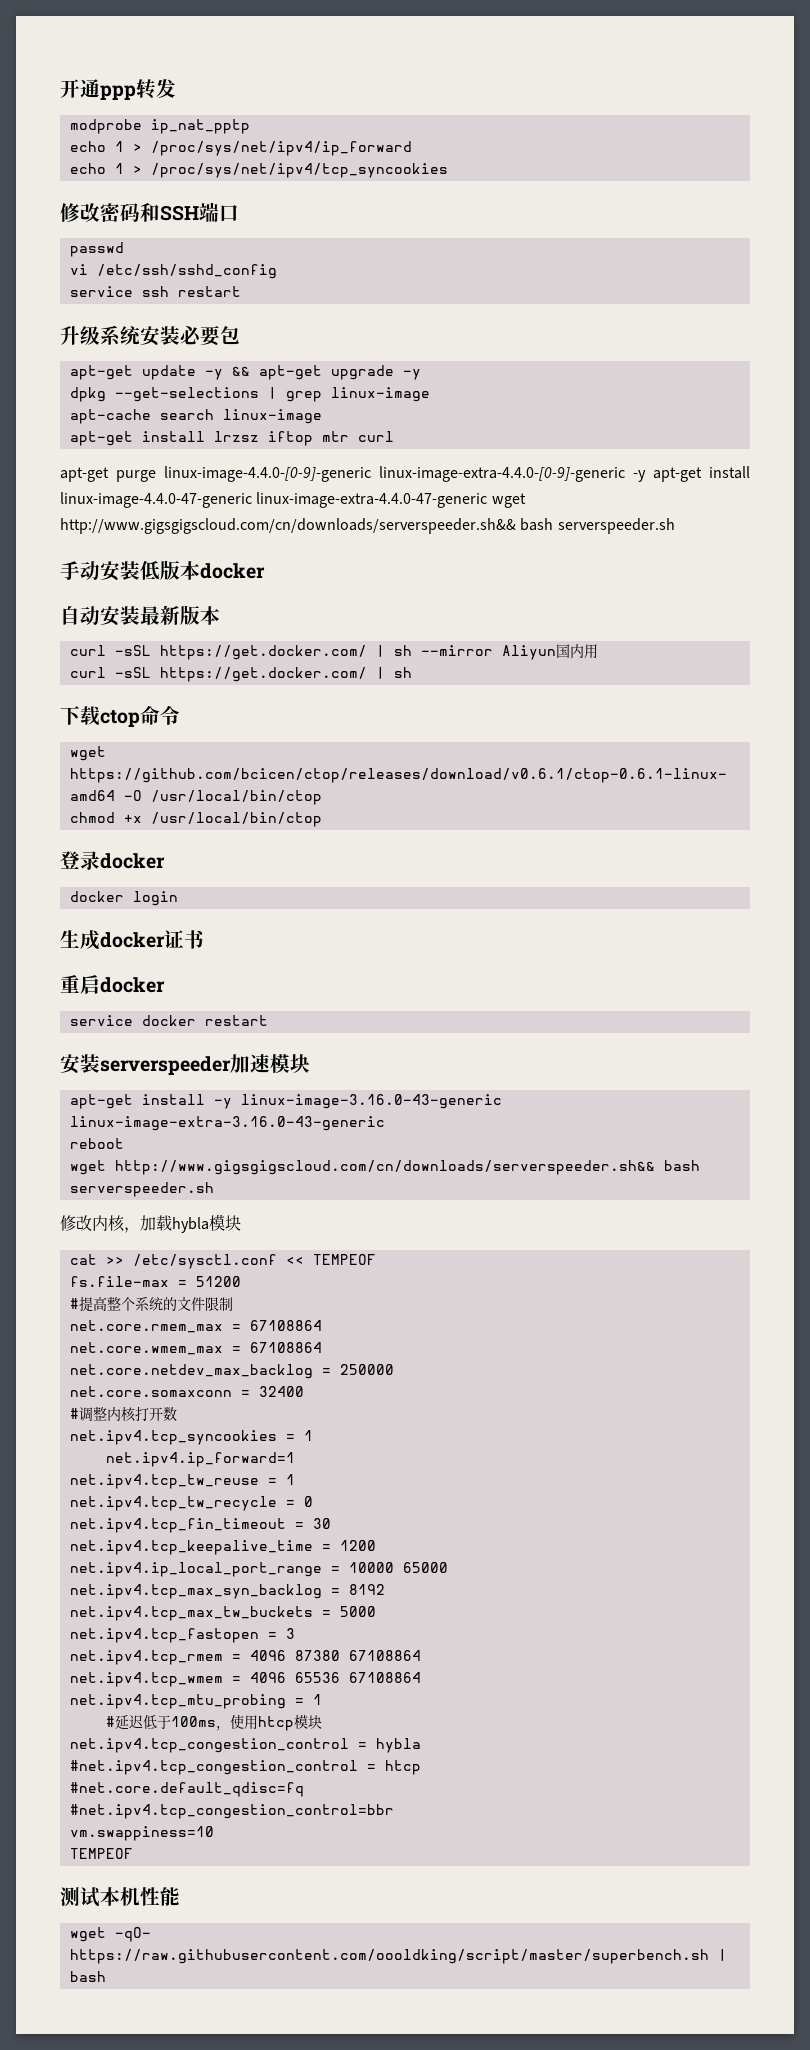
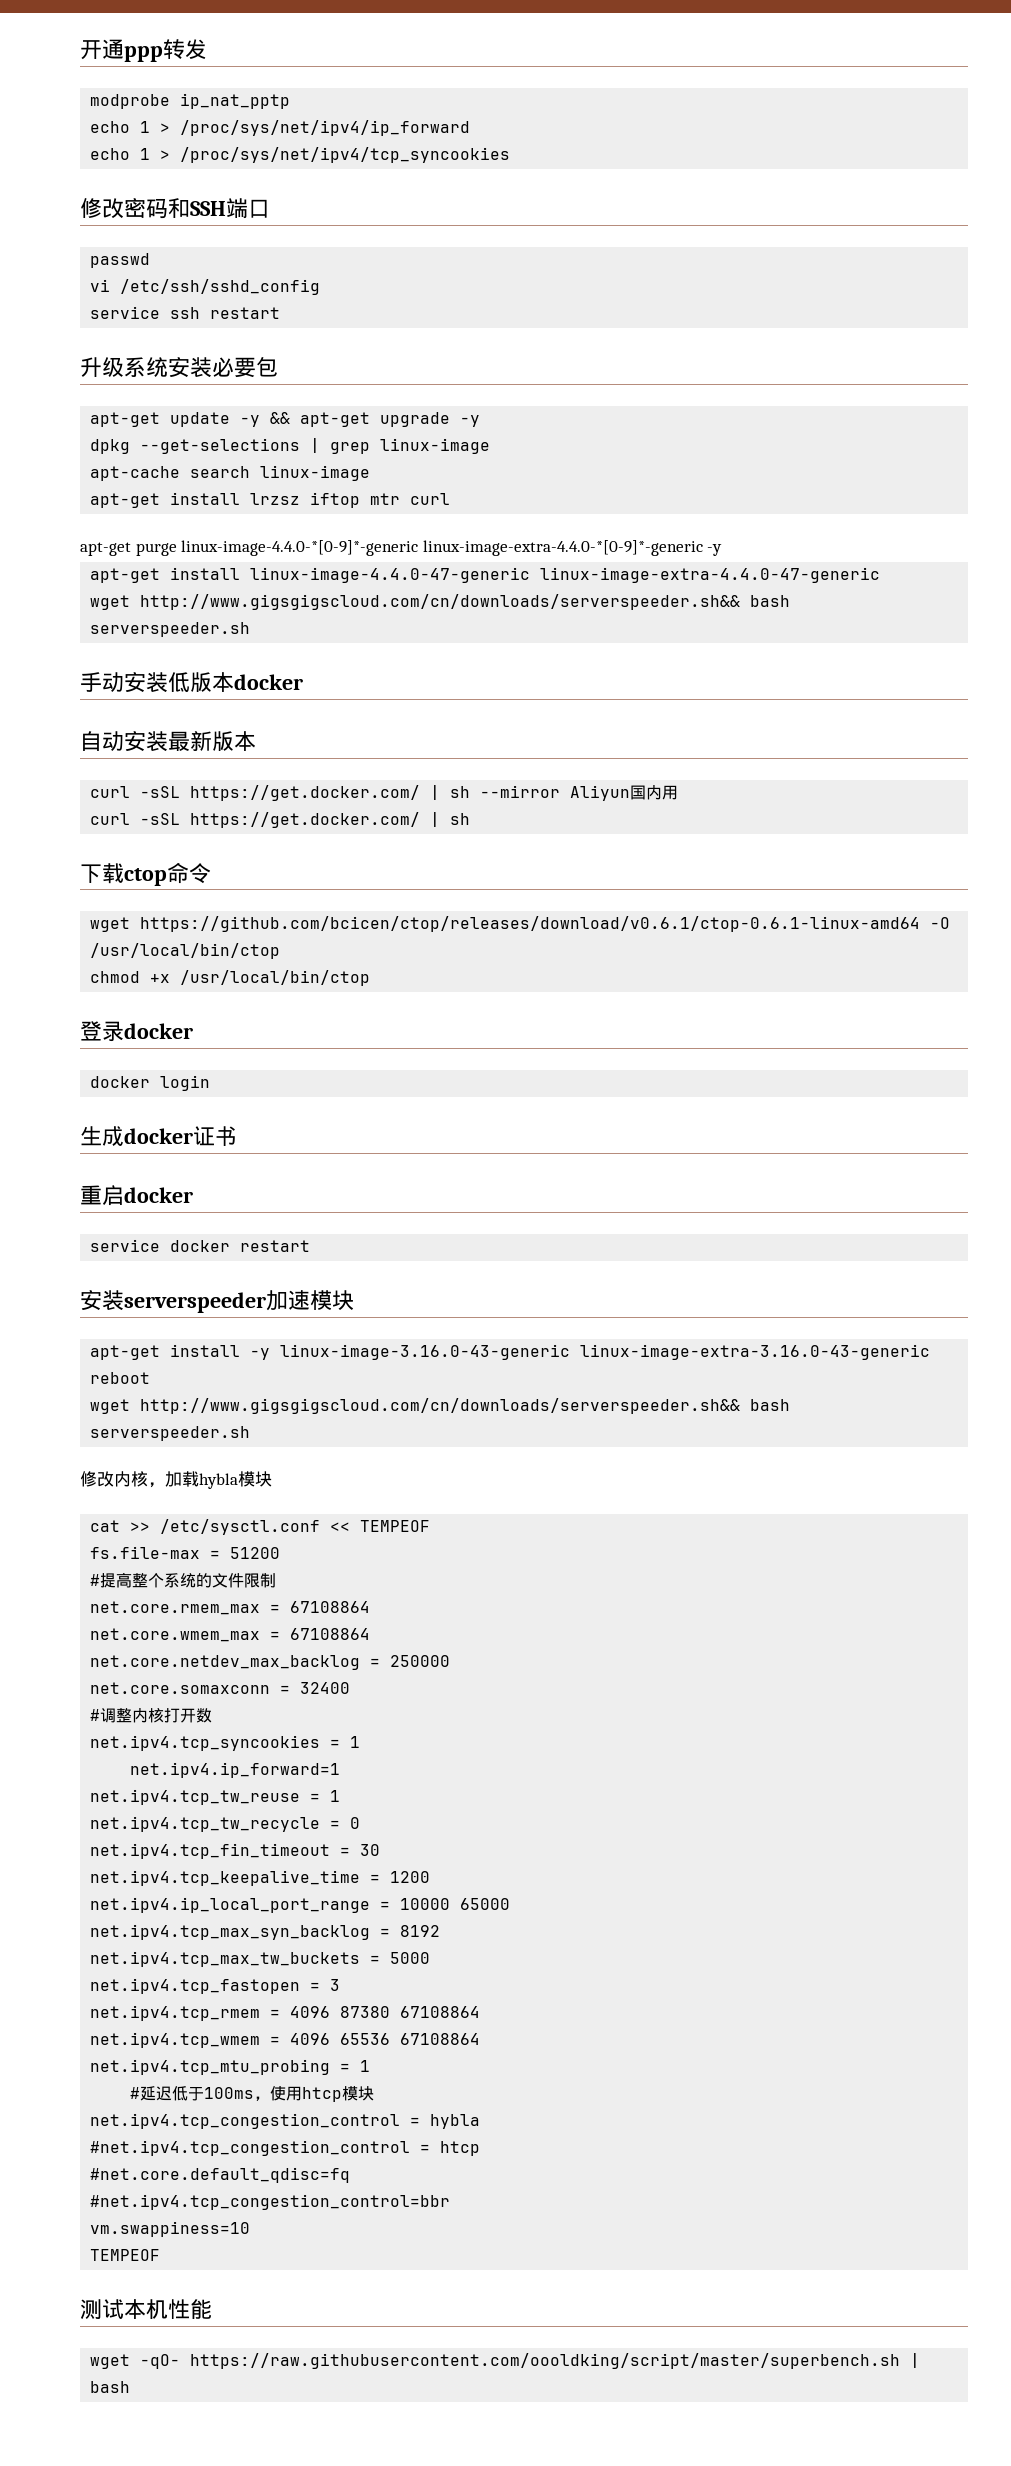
- apt-get purge linux-image-4.4.0-[0-9]-generic linux-image-extra-4.4.0-[0-9]-generic -y apt-get install linux-image-4.4.0-47-generic linux-image-extra-4.4.0-47-generic wget http://www.gigsgigscloud.com/cn/downloads/serverspeeder.sh&& bash serverspeeder.sh
+ apt-get purge linux-image-4.4.0-*[0-9]*-generic linux-image-extra-4.4.0-*[0-9]*-generic -y
+ apt-get install linux-image-4.4.0-47-generic linux-image-extra-4.4.0-47-generic
+ wget http://www.gigsgigscloud.com/cn/downloads/serverspeeder.sh&& bash serverspeeder.sh

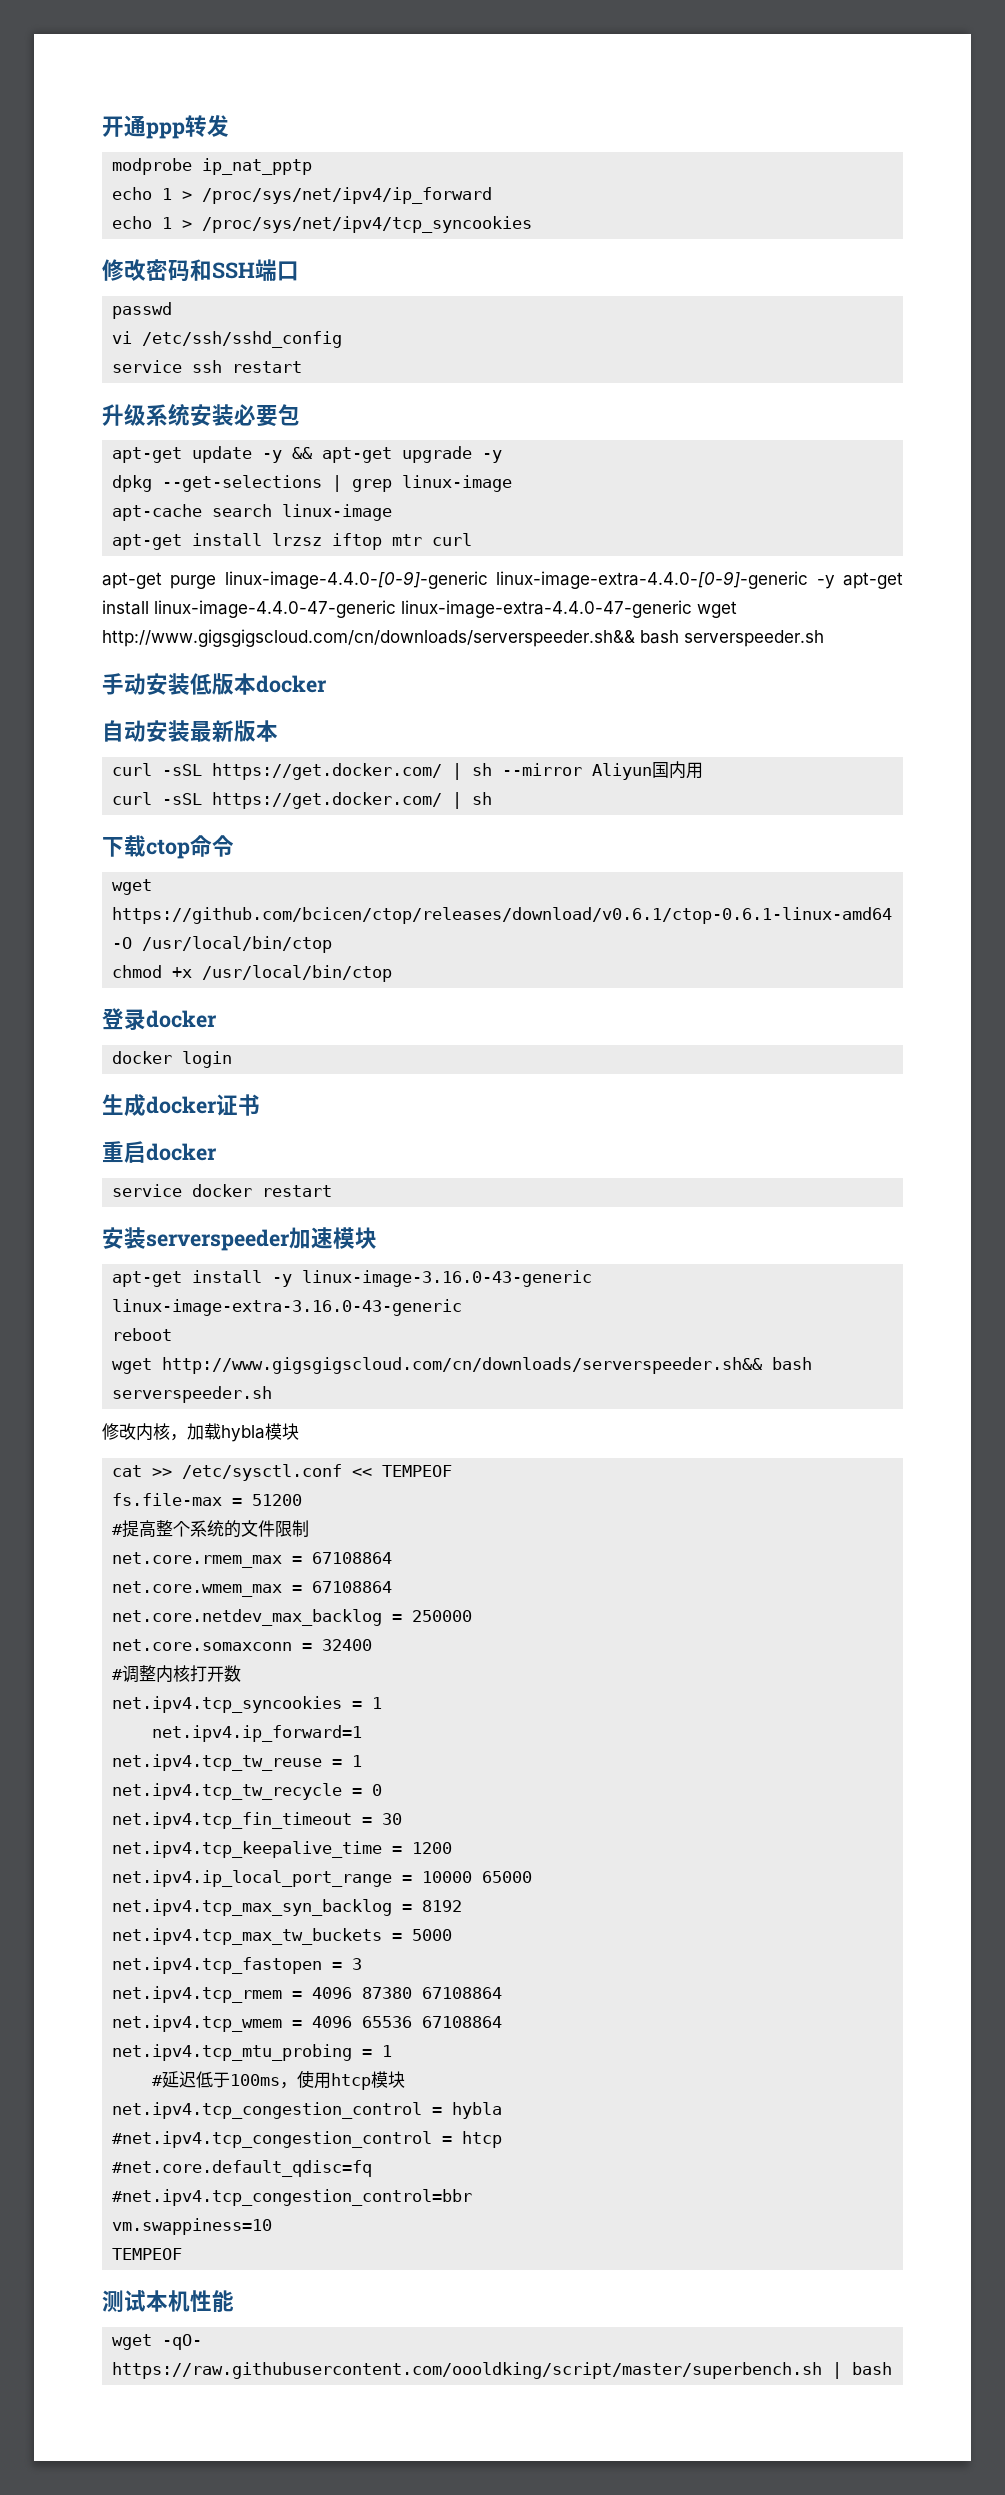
- apt-get purge linux-image-4.4.0-*[0-9]*-generic linux-image-extra-4.4.0-*[0-9]*-generic -y
- apt-get install linux-image-4.4.0-47-generic linux-image-extra-4.4.0-47-generic
- wget http://www.gigsgigscloud.com/cn/downloads/serverspeeder.sh&& bash serverspeeder.sh
+ apt-get purge linux-image-4.4.0-[0-9]-generic linux-image-extra-4.4.0-[0-9]-generic -y apt-get install linux-image-4.4.0-47-generic linux-image-extra-4.4.0-47-generic wget http://www.gigsgigscloud.com/cn/downloads/serverspeeder.sh&& bash serverspeeder.sh

